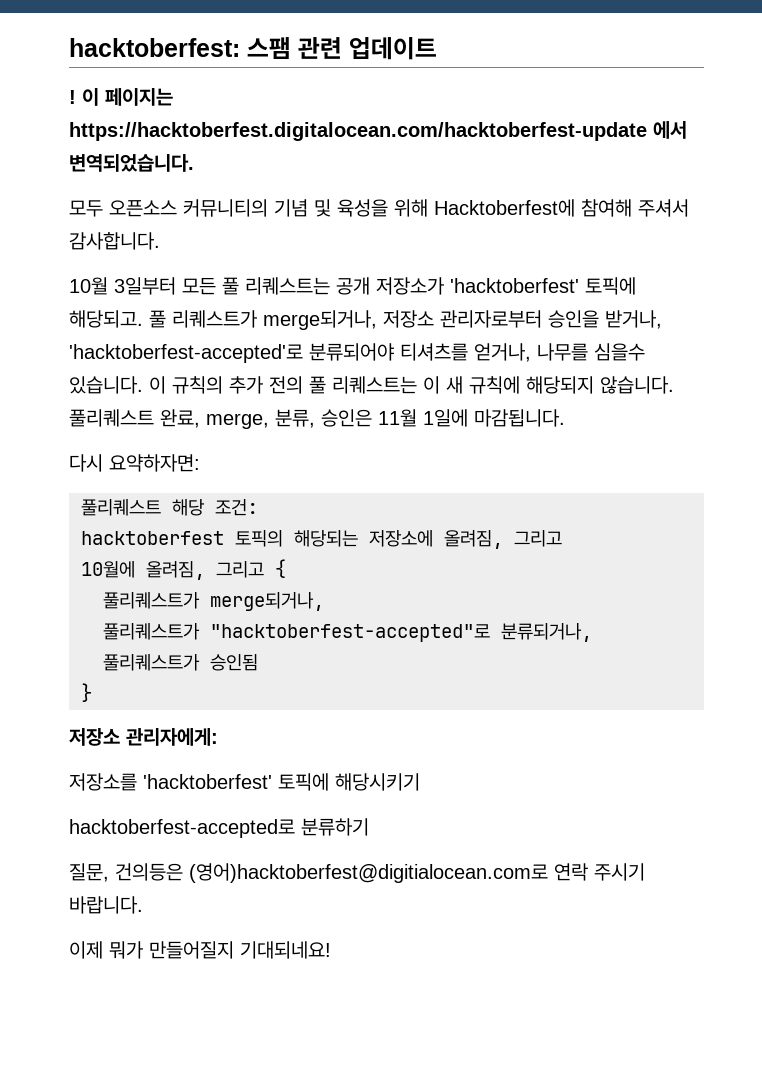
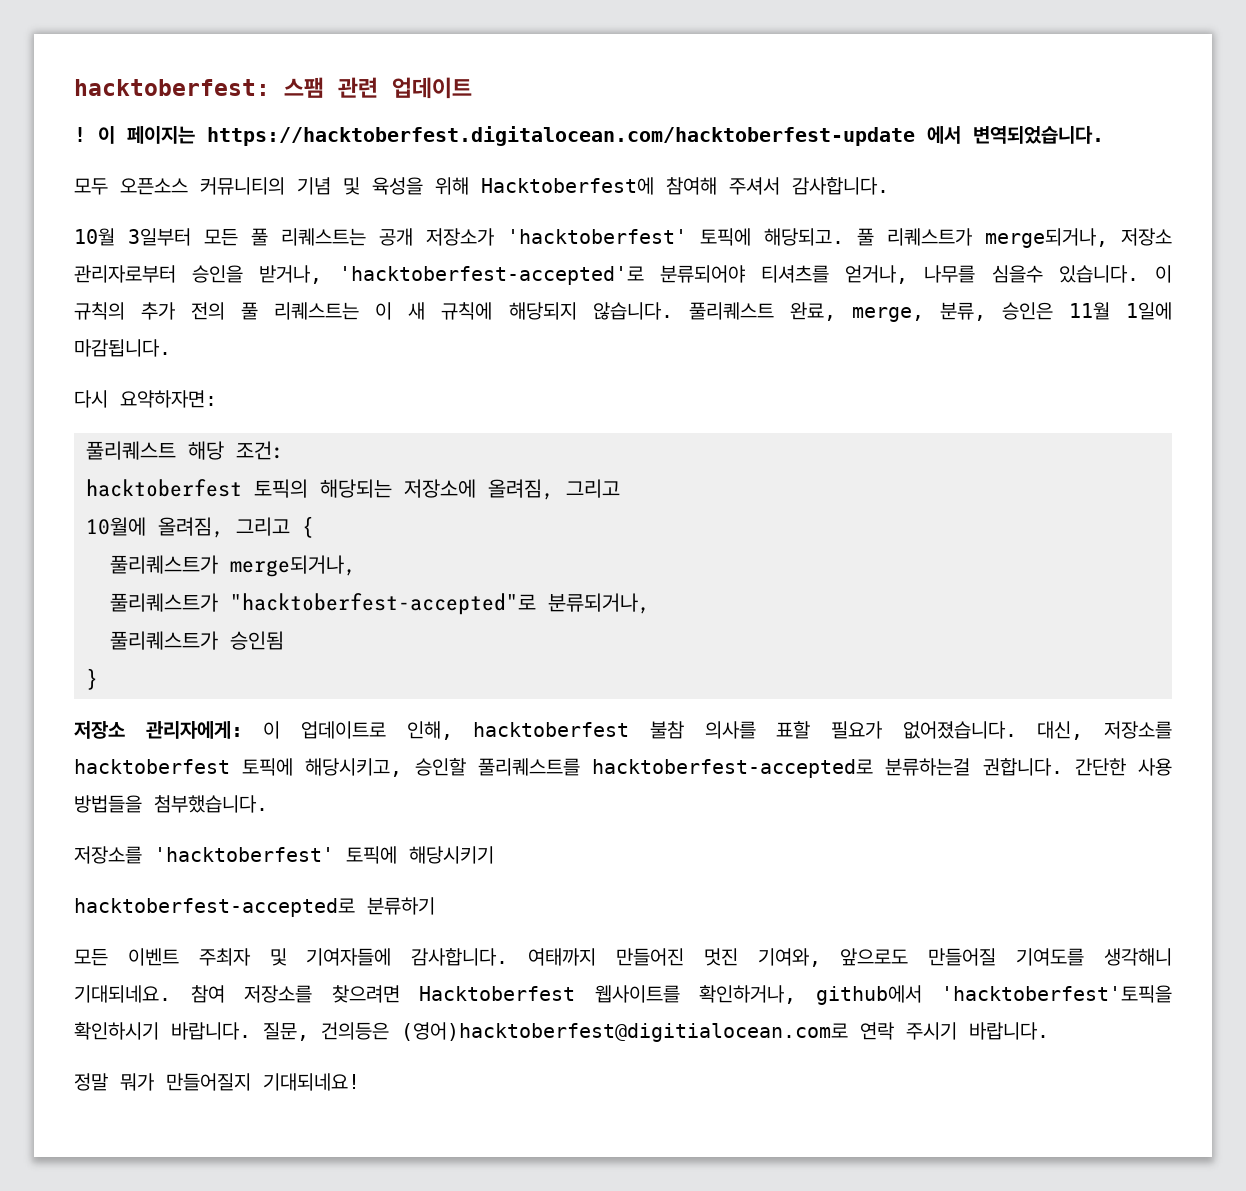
- 저장소 관리자에게:
+ 저장소 관리자에게: 이 업데이트로 인해, hacktoberfest 불참 의사를 표할 필요가 없어졌습니다. 대신, 저장소를 hacktoberfest 토픽에 해당시키고, 승인할 풀리퀘스트를 hacktoberfest-accepted로 분류하는걸 권합니다. 간단한 사용 방법들을 첨부했습니다.
+ 모든 이벤트 주최자 및 기여자들에 감사합니다. 여태까지 만들어진 멋진 기여와, 앞으로도 만들어질 기여도를 생각해니 기대되네요. 참여 저장소를 찾으려면 Hacktoberfest 웹사이트를 확인하거나, github에서 'hacktoberfest'토픽을 확인하시기 바랍니다.
- 이제 뭐가 만들어질지 기대되네요!
+ 정말 뭐가 만들어질지 기대되네요!

